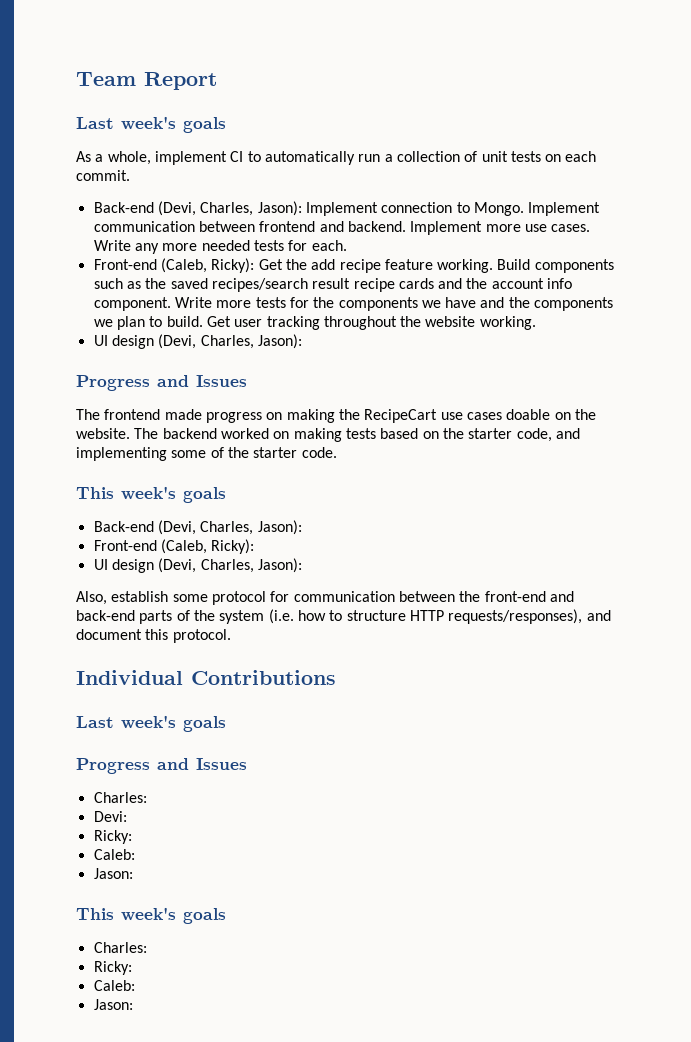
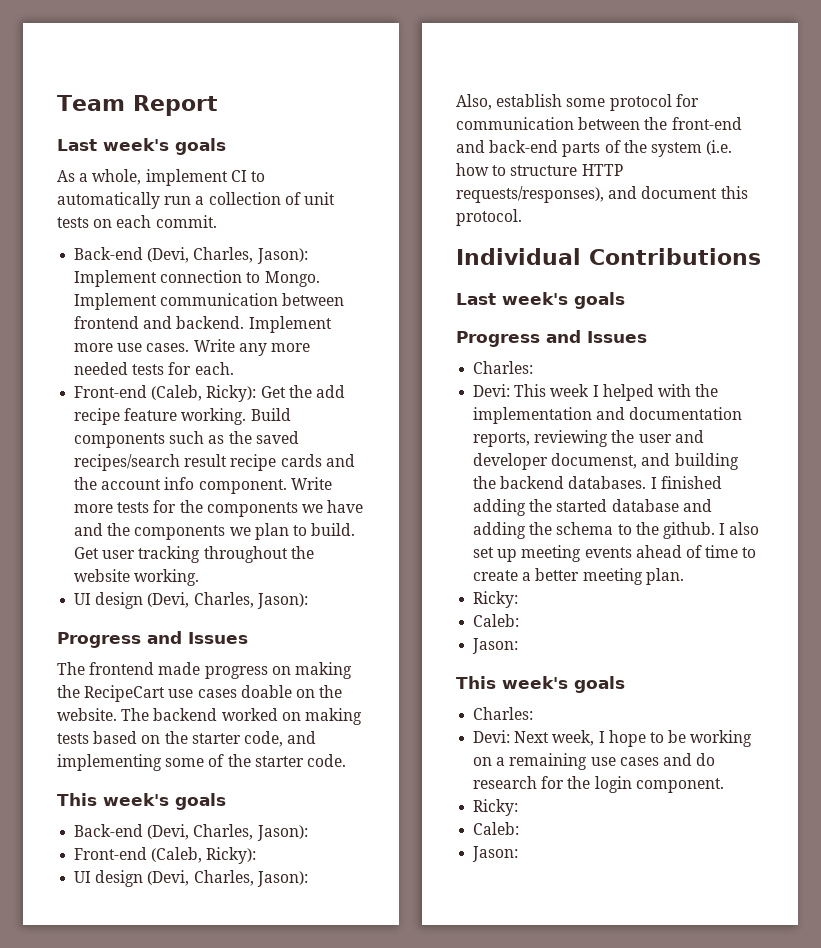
- Devi:
+ Devi: This week I helped with the implementation and documentation reports, reviewing the user and developer documenst, and building the backend databases. I finished adding the started database and adding the schema to the github. I also set up meeting events ahead of time to create a better meeting plan.
+ Devi: Next week, I hope to be working on a remaining use cases and do research for the login component.

